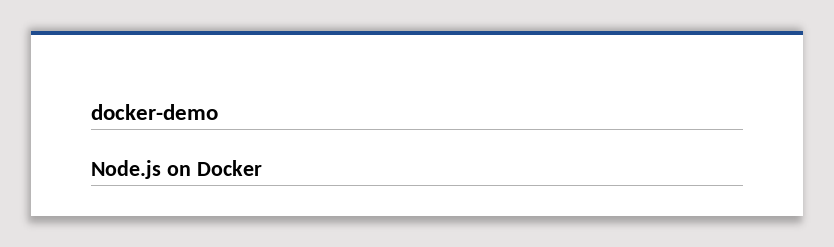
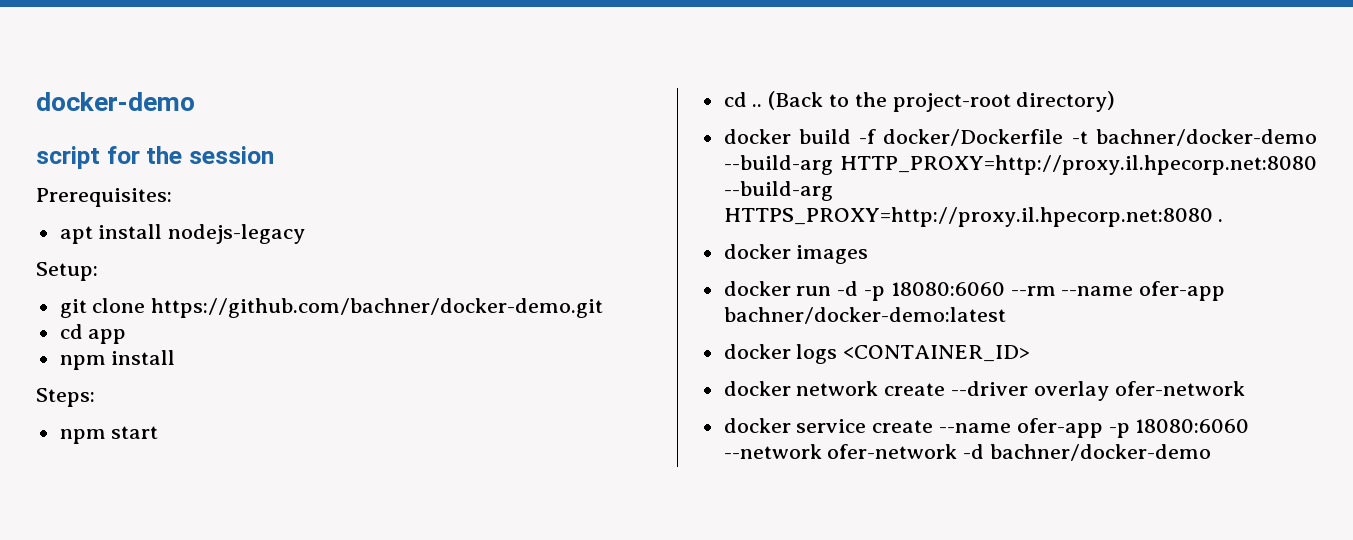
- Node.js on Docker
+ script for the session
+ Prerequisites:
+ apt install nodejs-legacy
+ Setup:
+ git clone https://github.com/bachner/docker-demo.git
+ cd app
+ npm install
+ Steps:
+ npm start
+ cd .. (Back to the project-root directory)
+ docker build -f docker/Dockerfile -t bachner/docker-demo --build-arg HTTP_PROXY=http://proxy.il.hpecorp.net:8080 --build-arg HTTPS_PROXY=http://proxy.il.hpecorp.net:8080 .
+ docker images
+ docker run -d -p 18080:6060 --rm --name ofer-app bachner/docker-demo:latest
+ docker logs <CONTAINER_ID>
+ docker network create --driver overlay ofer-network
+ docker service create --name ofer-app -p 18080:6060 --network ofer-network -d bachner/docker-demo

